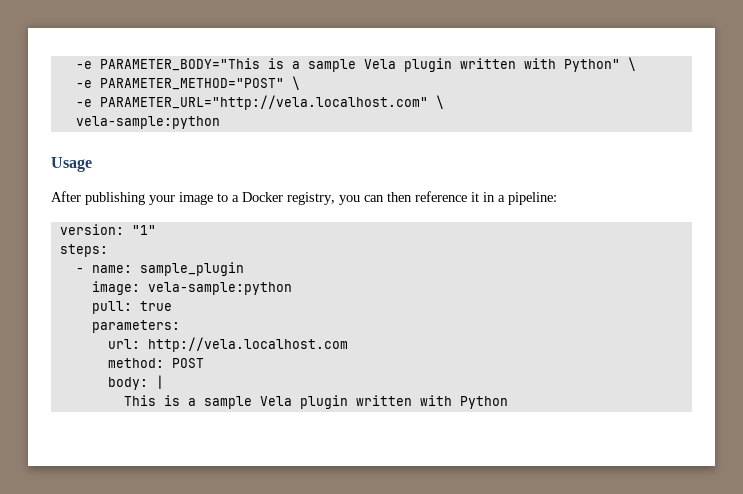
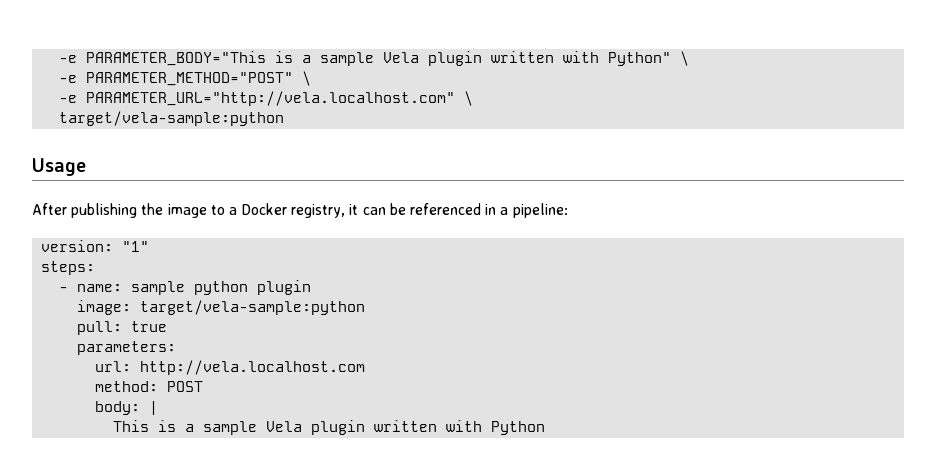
  -e PARAMETER_URL="http://vela.localhost.com" \
- vela-sample:python
+ target/vela-sample:python
- After publishing your image to a Docker registry, you can then reference it in a pipeline:
+ After publishing the image to a Docker registry, it can be referenced in a pipeline:
- - name: sample_plugin
+ - name: sample python plugin
- image: vela-sample:python
+ image: target/vela-sample:python

